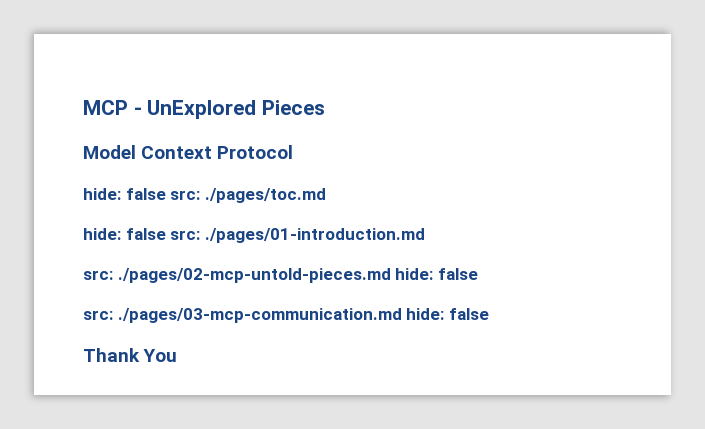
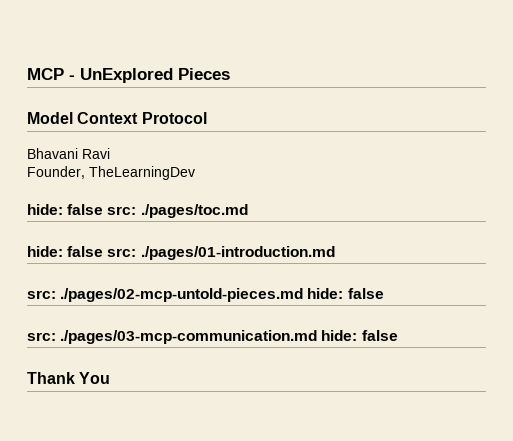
+ Bhavani Ravi
+ Founder, TheLearningDev

